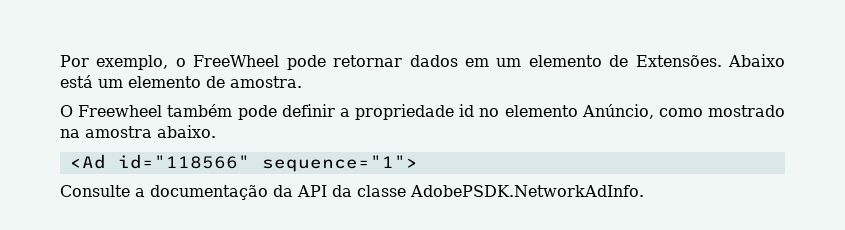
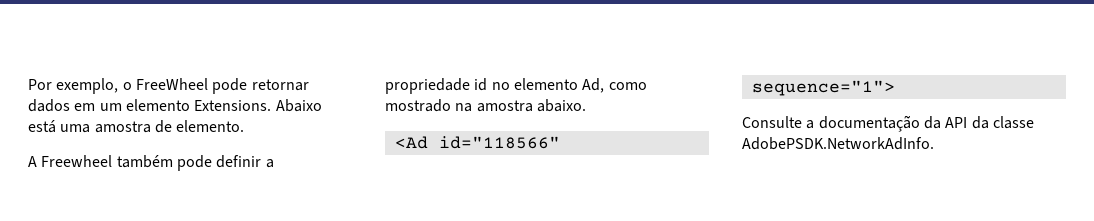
- Por exemplo, o FreeWheel pode retornar dados em um elemento de Extensões. Abaixo está um elemento de amostra.
- O Freewheel também pode definir a propriedade id no elemento Anúncio, como mostrado na amostra abaixo.
+ Por exemplo, o FreeWheel pode retornar dados em um elemento Extensions. Abaixo está uma amostra de elemento.
+ A Freewheel também pode definir a propriedade id no elemento Ad, como mostrado na amostra abaixo.

